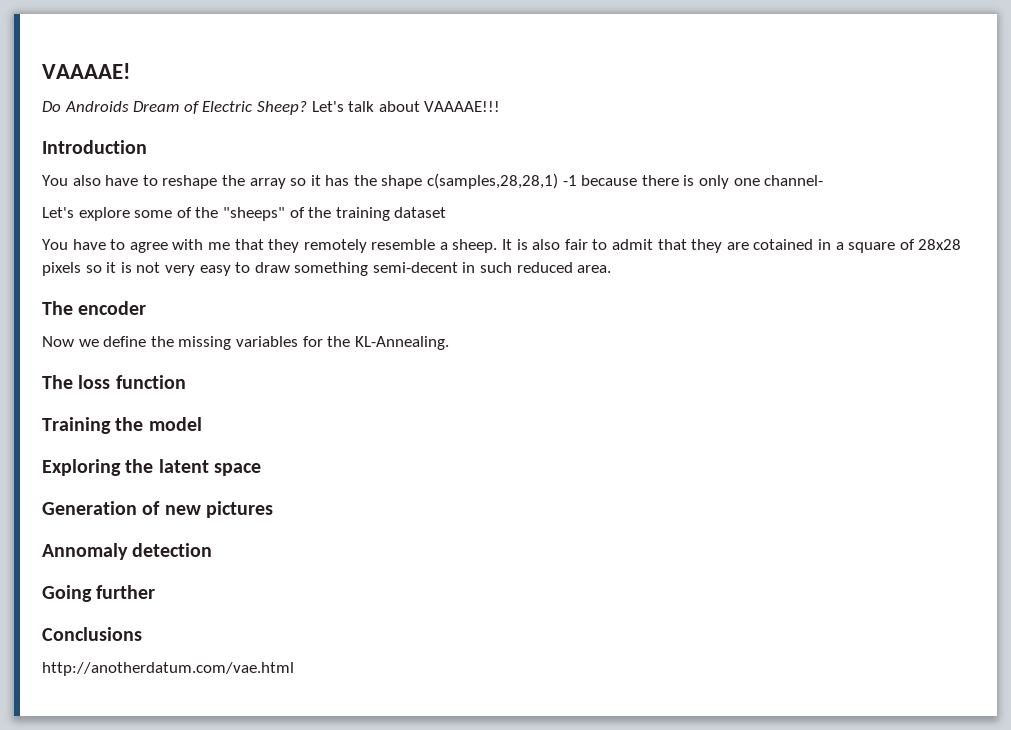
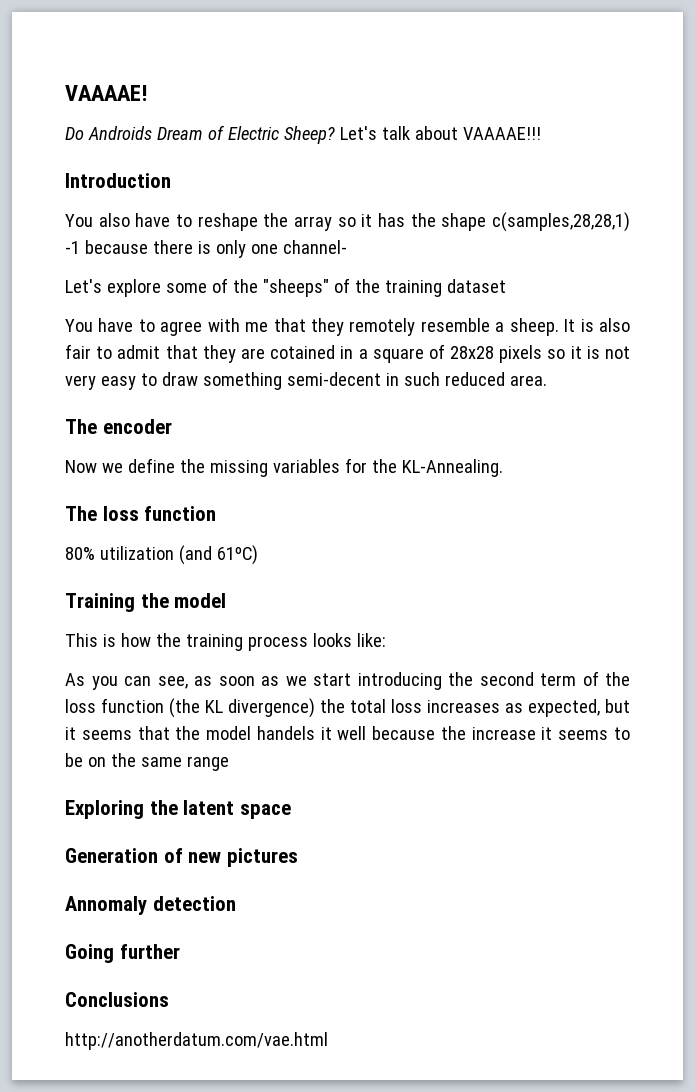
+ 80% utilization (and 61ºC)
+ This is how the training process looks like:
+ As you can see, as soon as we start introducing the second term of the loss function (the KL divergence) the total loss increases as expected, but it seems that the model handels it well because the increase it seems to be on the same range

